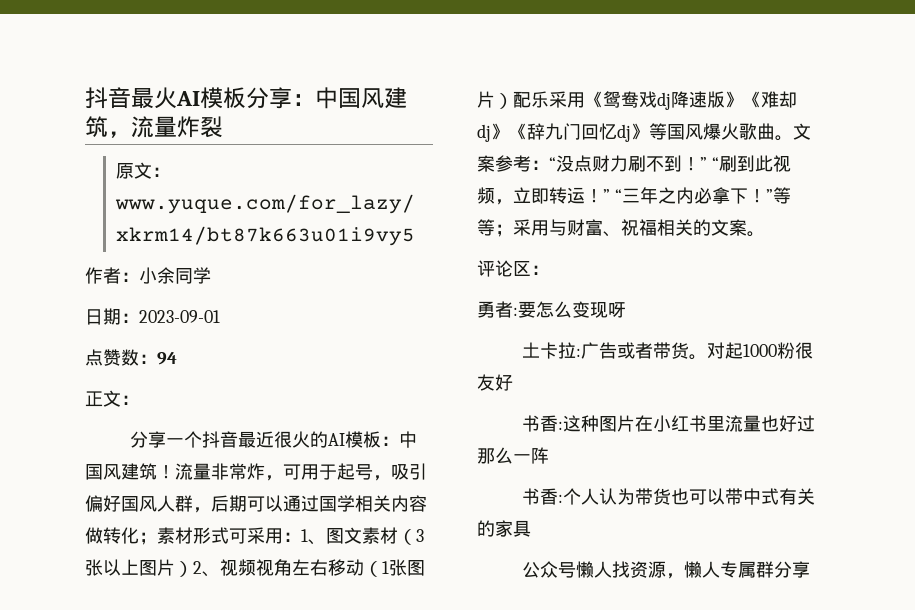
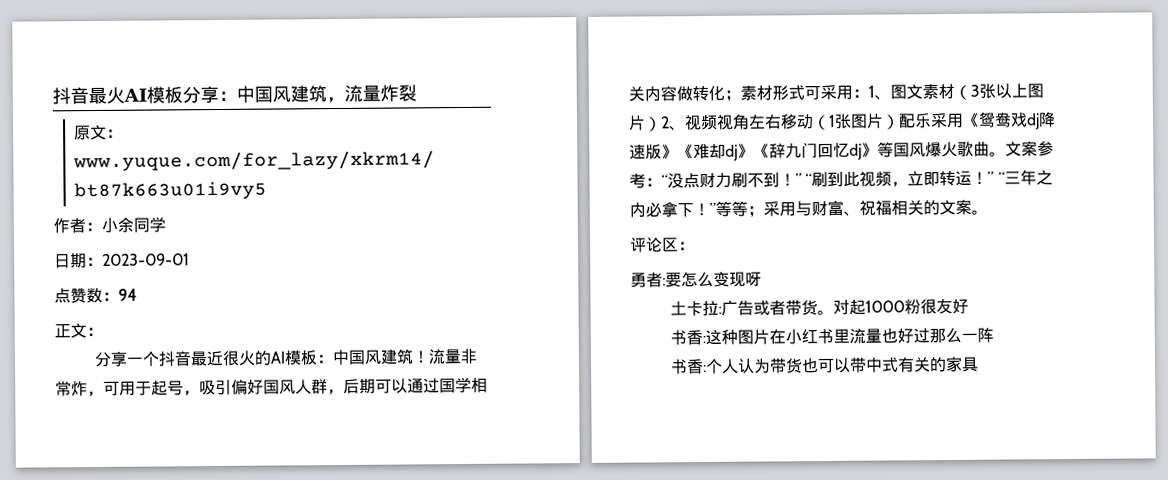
- 公众号懒人找资源，懒人专属群分享

